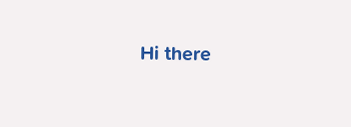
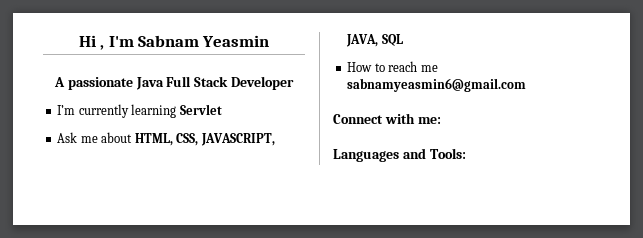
- Hi there
+ Hi , I'm Sabnam Yeasmin
+ A passionate Java Full Stack Developer
+ I’m currently learning Servlet
+ Ask me about HTML, CSS, JAVASCRIPT, JAVA, SQL
+ How to reach me sabnamyeasmin6@gmail.com
+ Connect with me:
+ Languages and Tools:

